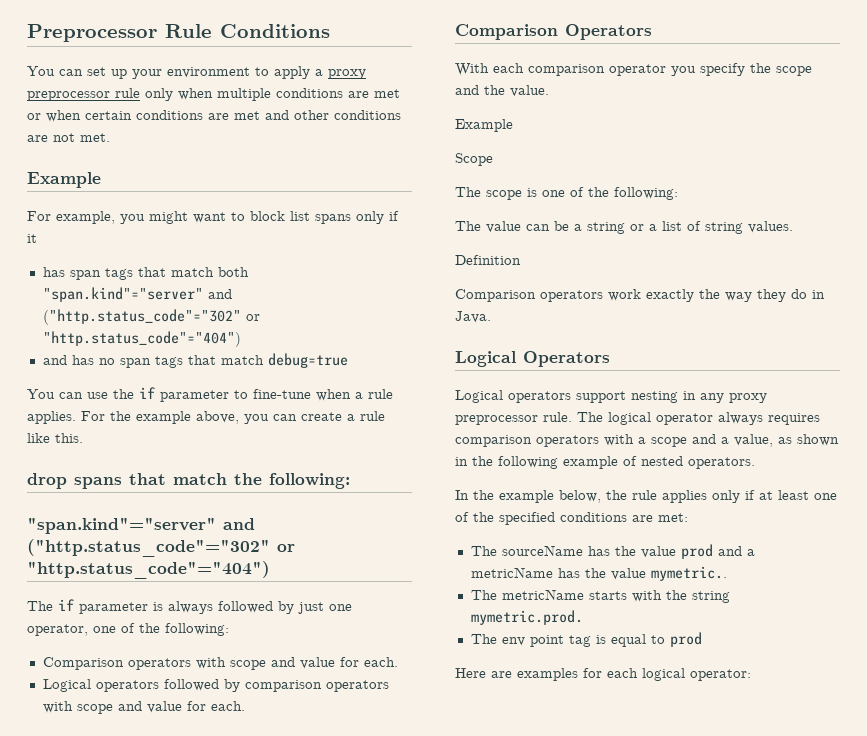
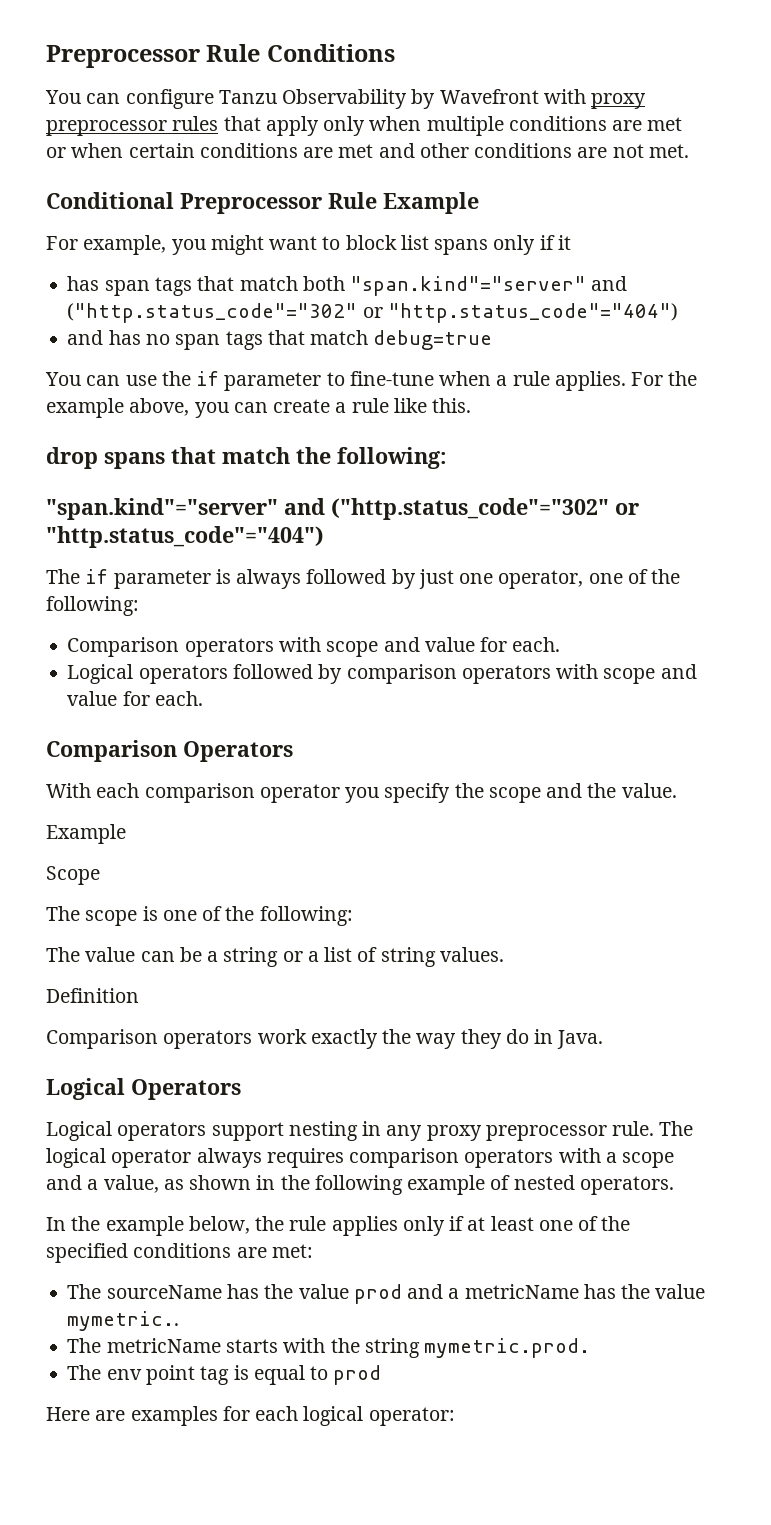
- You can set up your environment to apply a proxy preprocessor rule only when multiple conditions are met or when certain conditions are met and other conditions are not met.
- Example
+ You can configure Tanzu Observability by Wavefront with proxy preprocessor rules that apply only when multiple conditions are met or when certain conditions are met and other conditions are not met.
+ Conditional Preprocessor Rule Example

